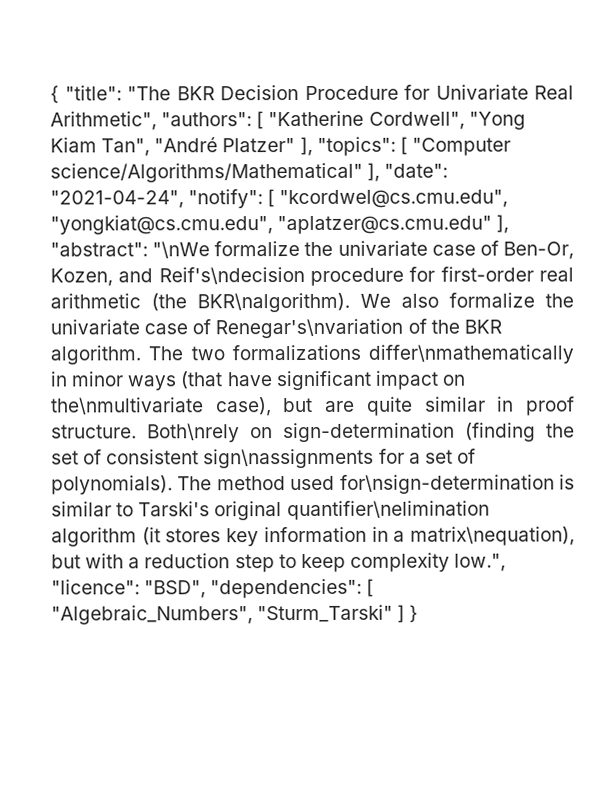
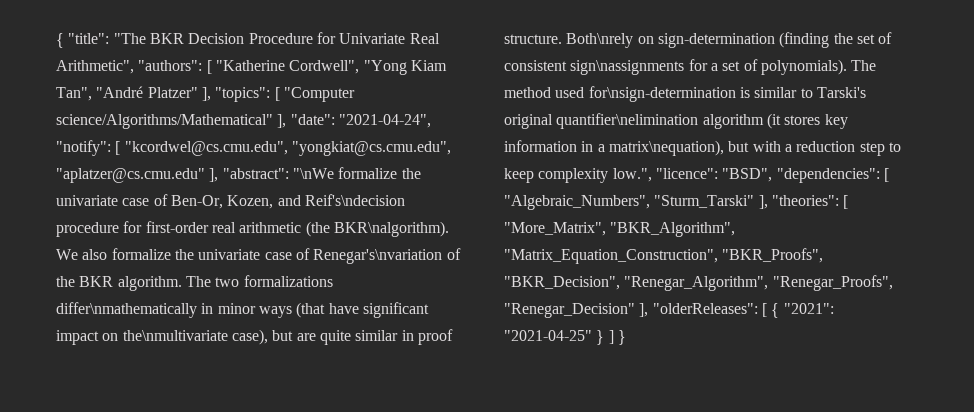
- The method used for\nsign-determination is similar to Tarski's original quantifier\nelimination algorithm (it stores key information in a matrix\nequation), but with a reduction step to keep complexity low.", "licence": "BSD", "dependencies": [ "Algebraic_Numbers", "Sturm_Tarski" ] }
+ The method used for\nsign-determination is similar to Tarski's original quantifier\nelimination algorithm (it stores key information in a matrix\nequation), but with a reduction step to keep complexity low.", "licence": "BSD", "dependencies": [ "Algebraic_Numbers", "Sturm_Tarski" ], "theories": [ "More_Matrix", "BKR_Algorithm", "Matrix_Equation_Construction", "BKR_Proofs", "BKR_Decision", "Renegar_Algorithm", "Renegar_Proofs", "Renegar_Decision" ], "olderReleases": [ { "2021": "2021-04-25" } ] }

